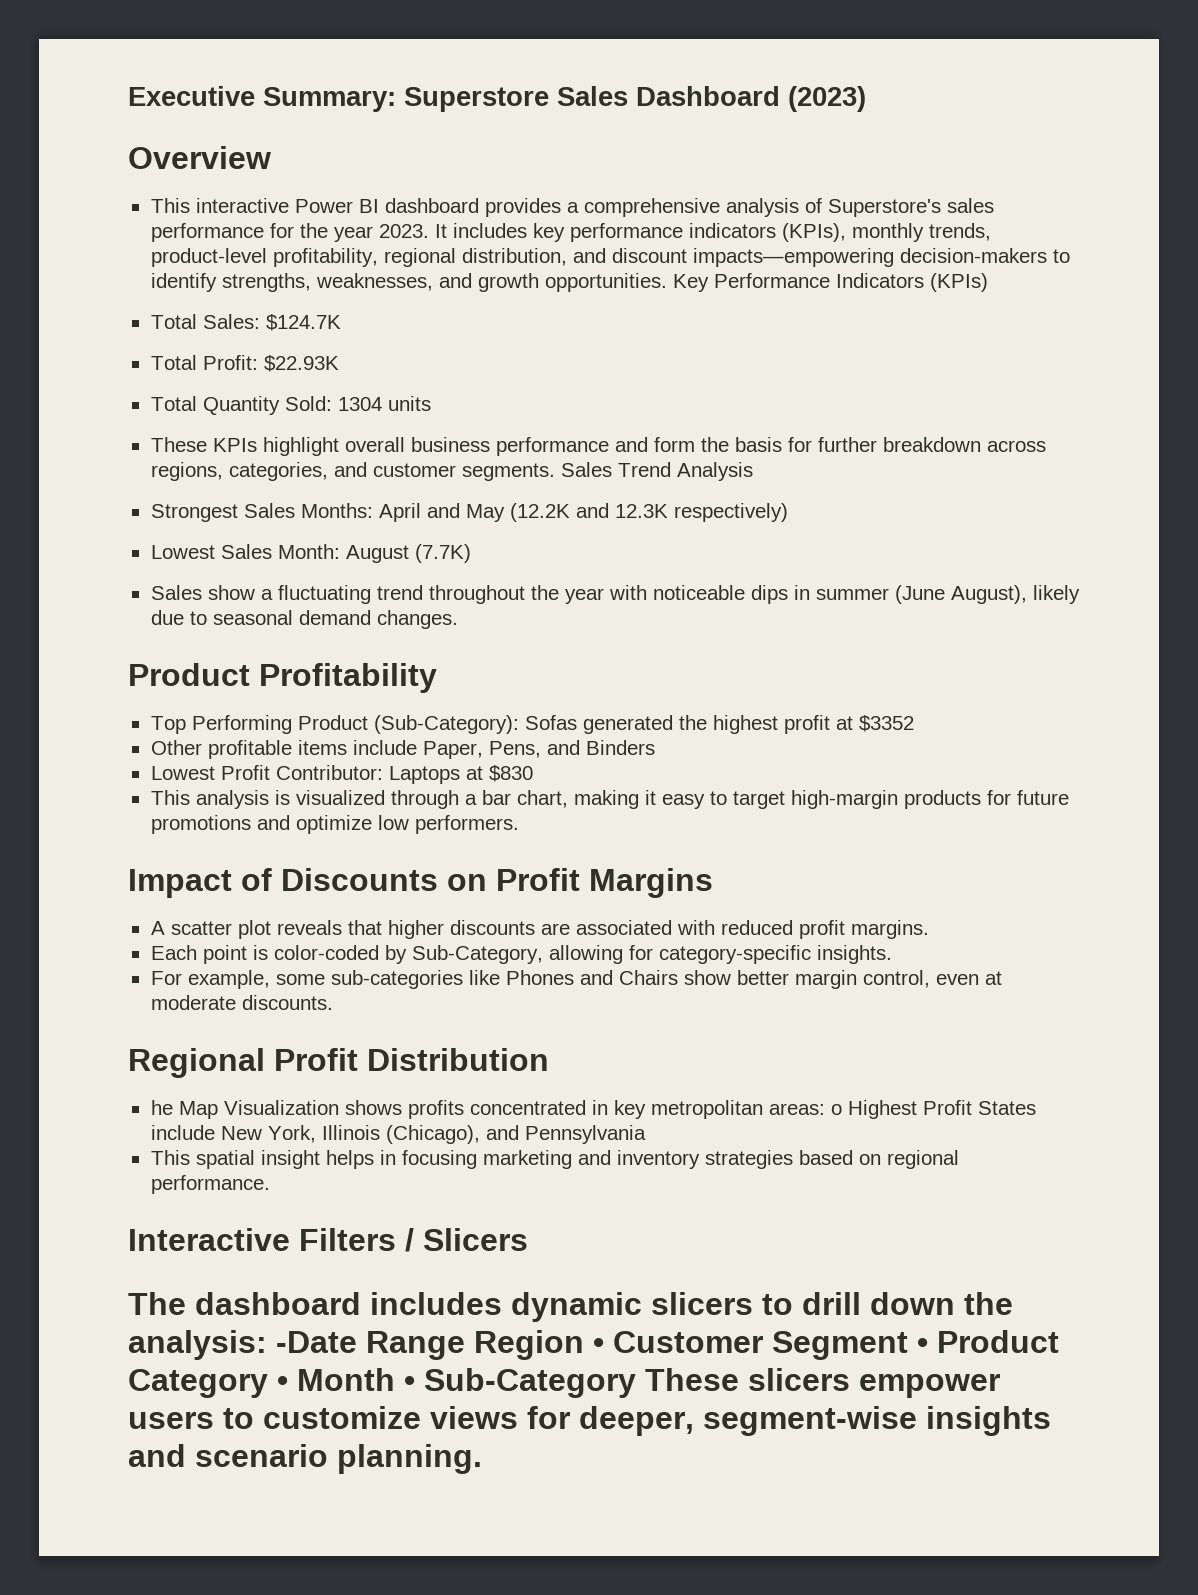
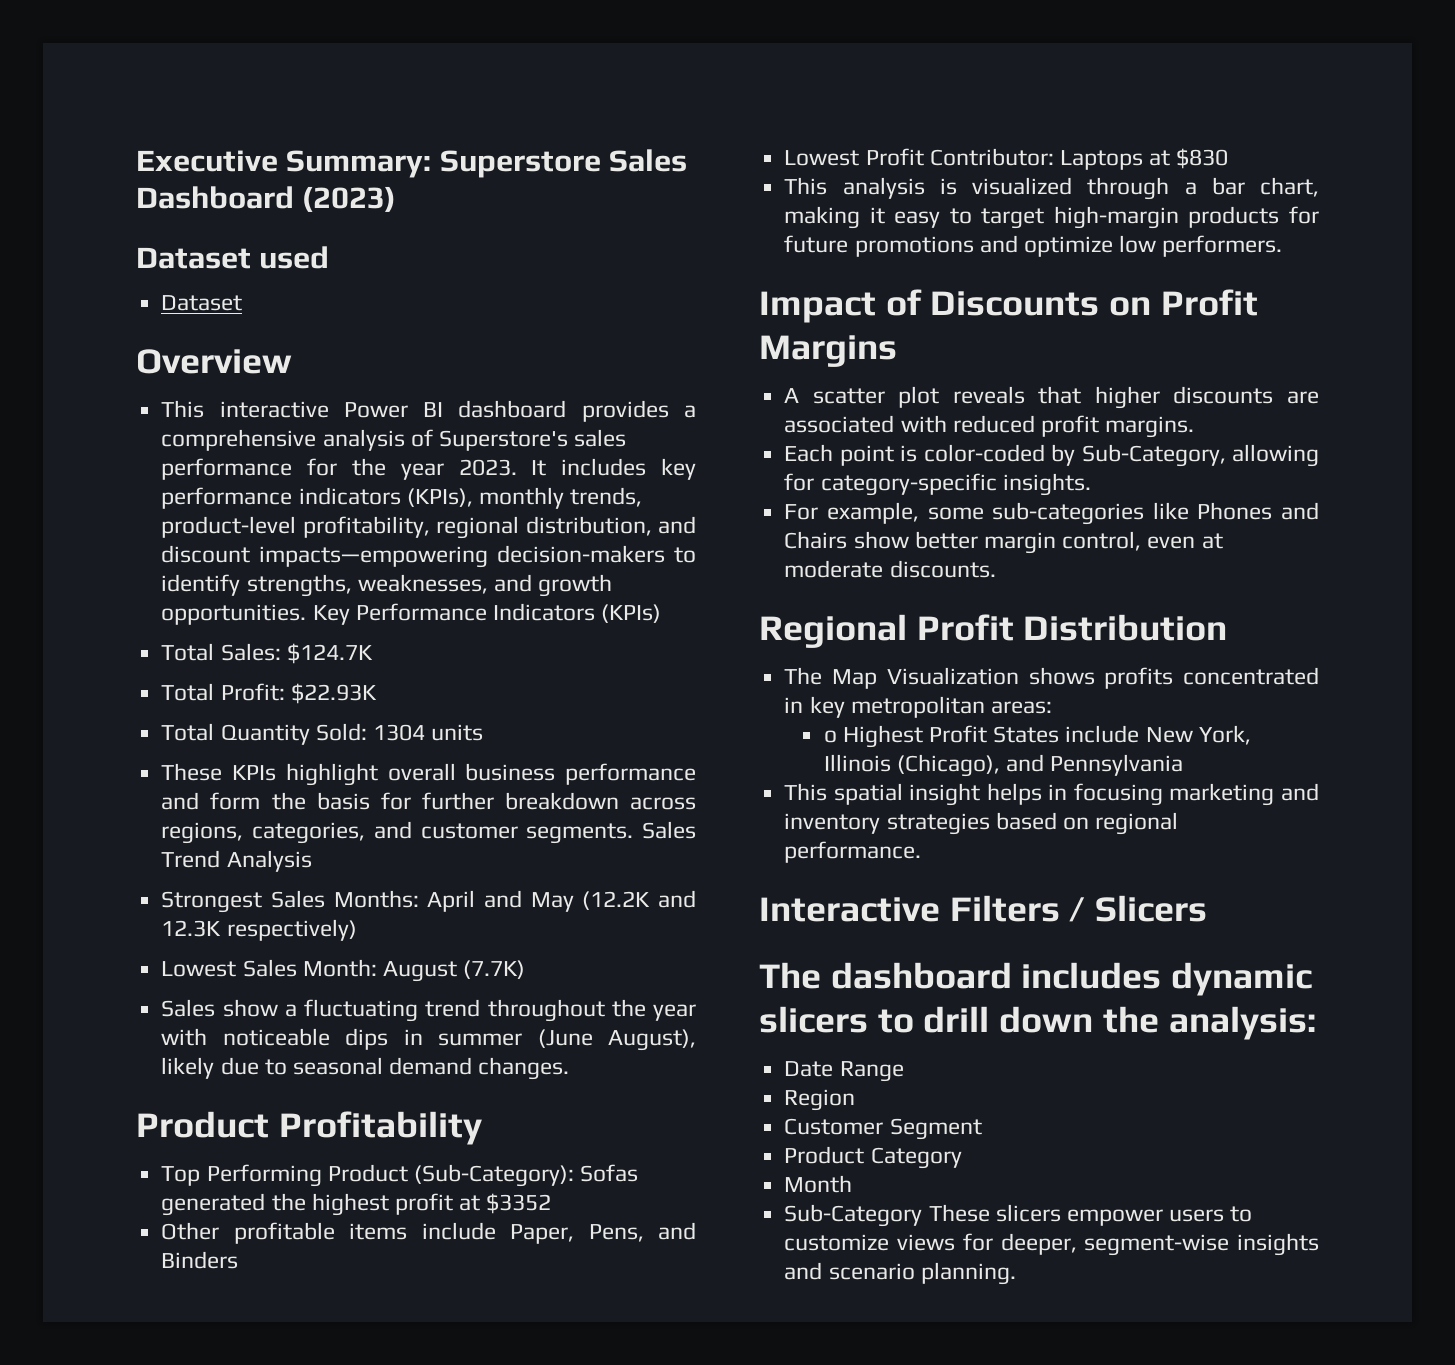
+ Dataset used
+ Dataset
- he Map Visualization shows profits concentrated in key metropolitan areas: o Highest Profit States include New York, Illinois (Chicago), and Pennsylvania
+ The Map Visualization shows profits concentrated in key metropolitan areas:
+ o Highest Profit States include New York, Illinois (Chicago), and Pennsylvania
- The dashboard includes dynamic slicers to drill down the analysis: -Date Range Region • Customer Segment • Product Category • Month • Sub-Category These slicers empower users to customize views for deeper, segment-wise insights and scenario planning.
+ The dashboard includes dynamic slicers to drill down the analysis:
+ Date Range
+ Region
+ Customer Segment
+ Product Category
+ Month
+ Sub-Category These slicers empower users to customize views for deeper, segment-wise insights and scenario planning.

